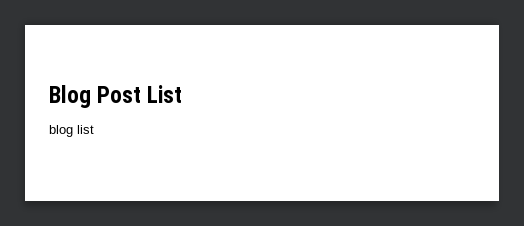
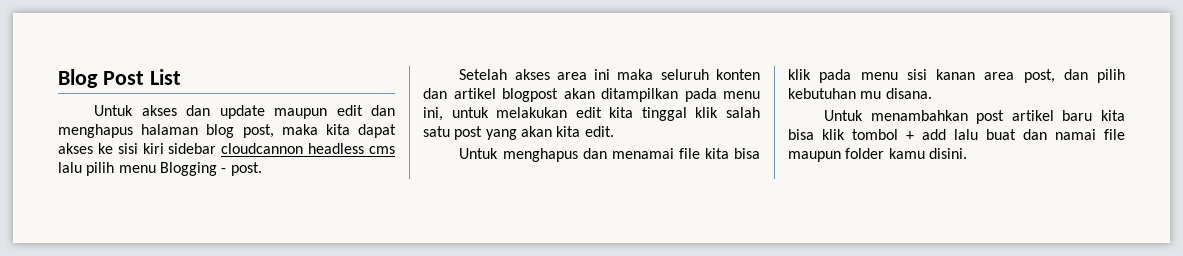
- blog list
+ Untuk akses dan update maupun edit dan menghapus halaman blog post, maka kita dapat akses ke sisi kiri sidebar cloudcannon headless cms lalu pilih menu Blogging - post.
+ Setelah akses area ini maka seluruh konten dan artikel blogpost akan ditampilkan pada menu ini, untuk melakukan edit kita tinggal klik salah satu post yang akan kita edit.
+ Untuk menghapus dan menamai file kita bisa klik pada menu sisi kanan area post, dan pilih kebutuhan mu disana.
+ Untuk menambahkan post artikel baru kita bisa klik tombol + add lalu buat dan namai file maupun folder kamu disini.

